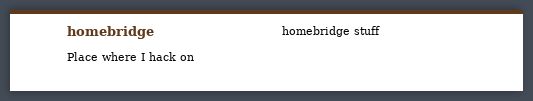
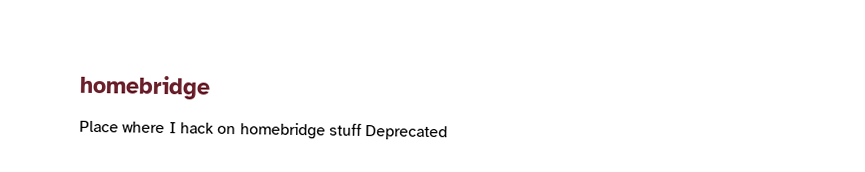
- Place where I hack on homebridge stuff
+ Place where I hack on homebridge stuff Deprecated

